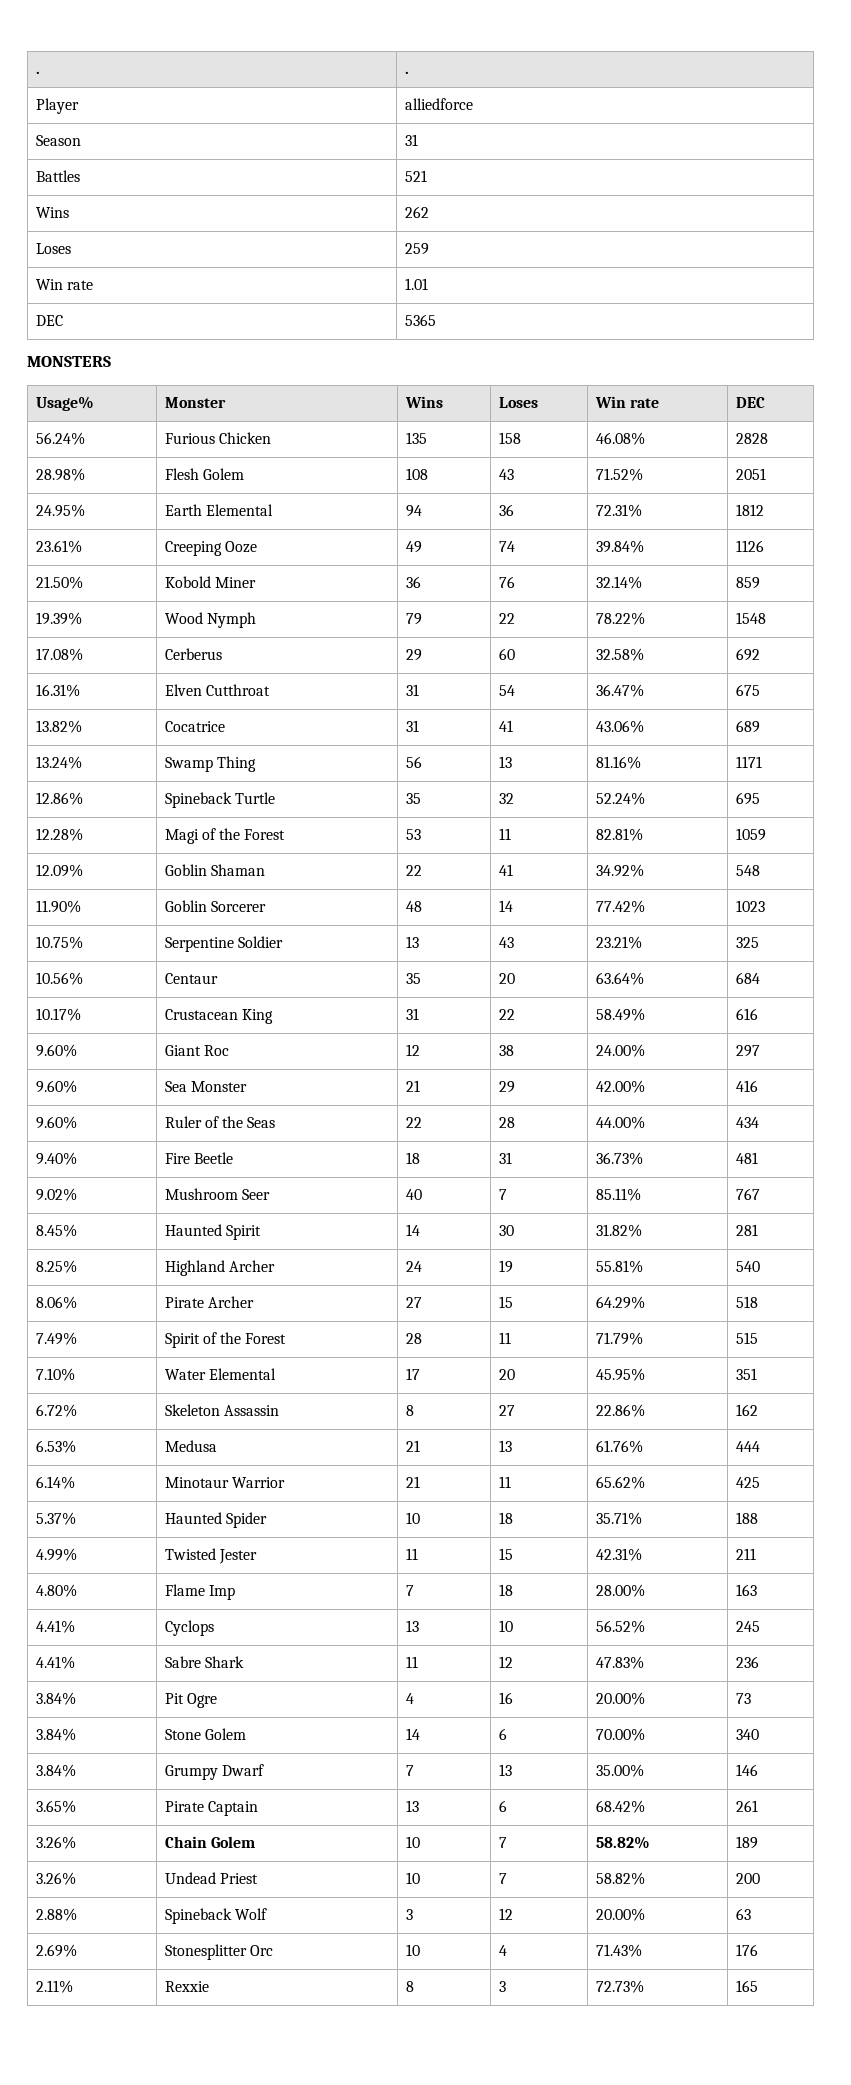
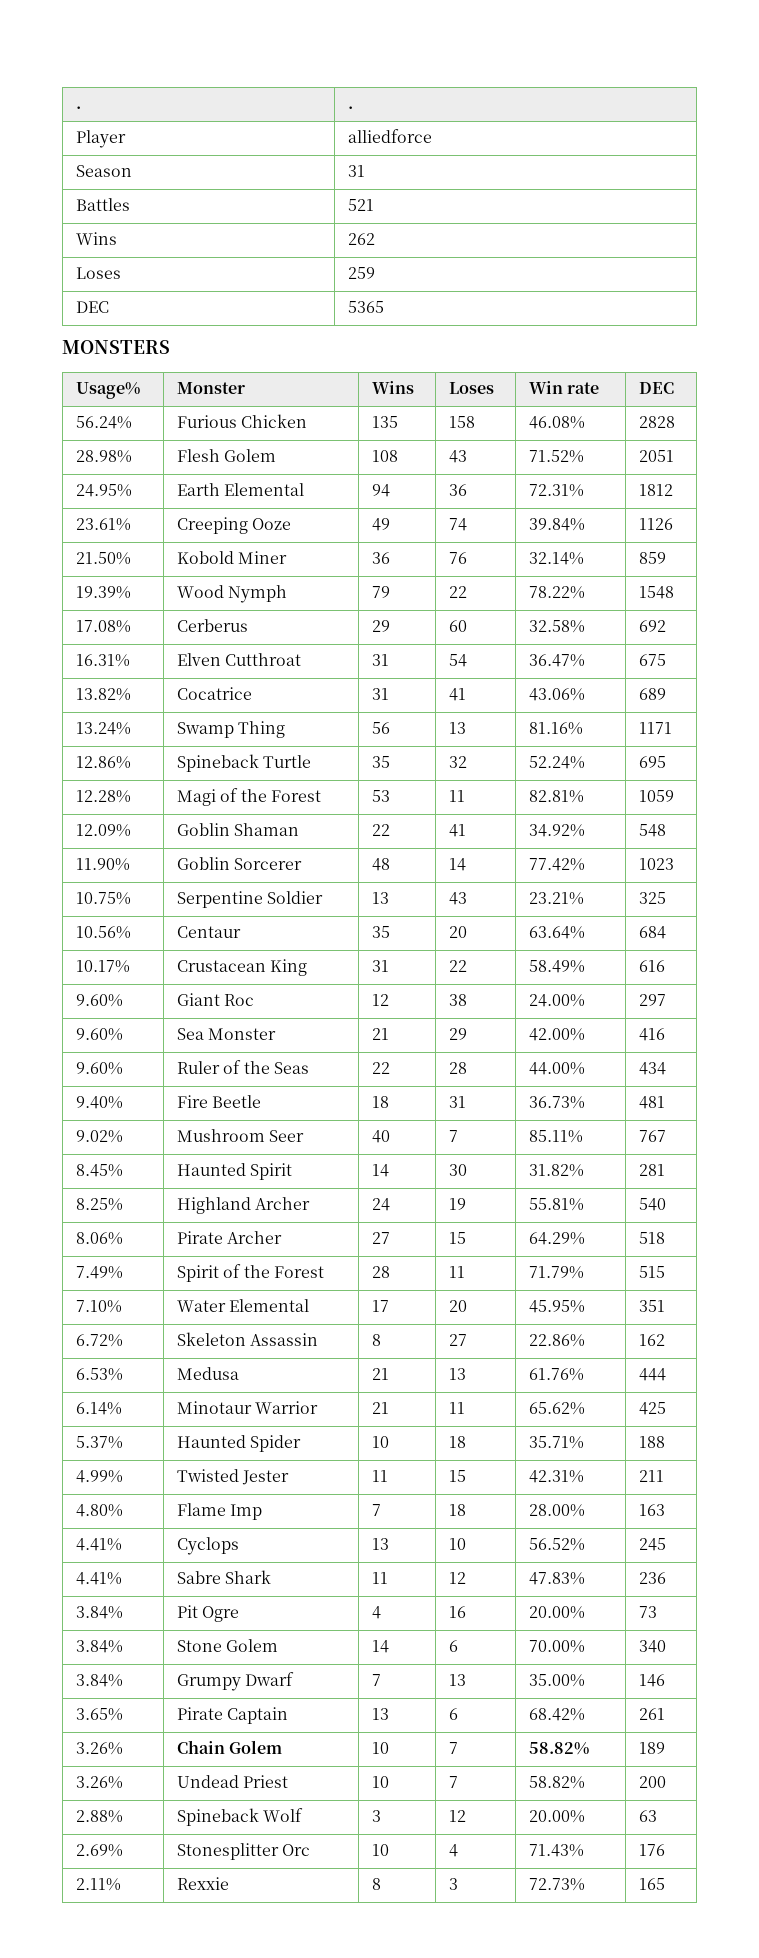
- Win rate | 1.01

